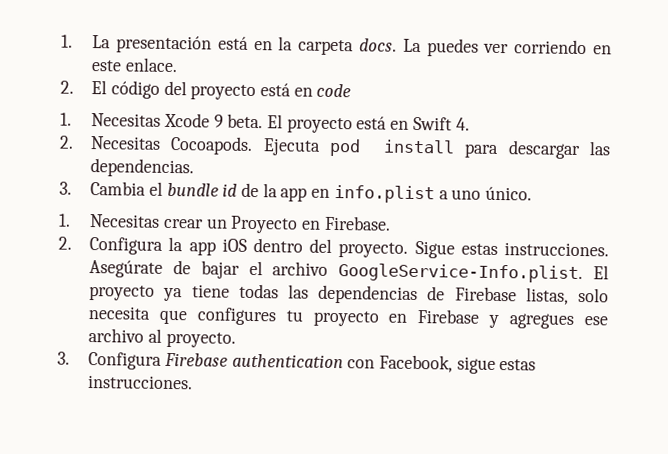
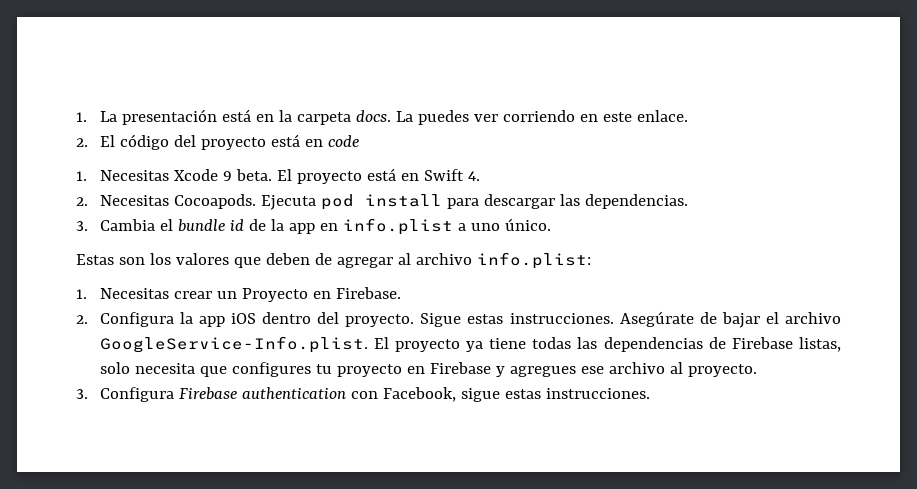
+ Estas son los valores que deben de agregar al archivo info.plist:

